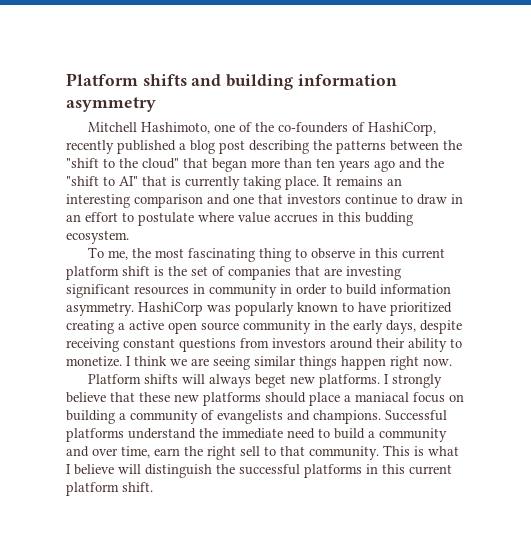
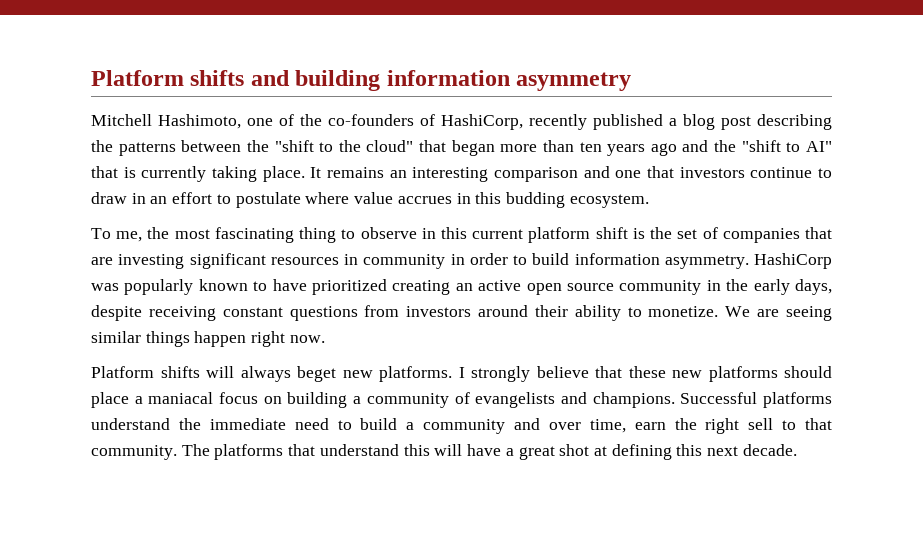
- HashiCorp was popularly known to have prioritized creating a active open source community in the early days, despite receiving constant questions from investors around their ability to monetize.
+ HashiCorp was popularly known to have prioritized creating an active open source community in the early days, despite receiving constant questions from investors around their ability to monetize.
- I think we are seeing similar things happen right now.
+ We are seeing similar things happen right now.
- This is what I believe will distinguish the successful platforms in this current platform shift.
+ The platforms that understand this will have a great shot at defining this next decade.

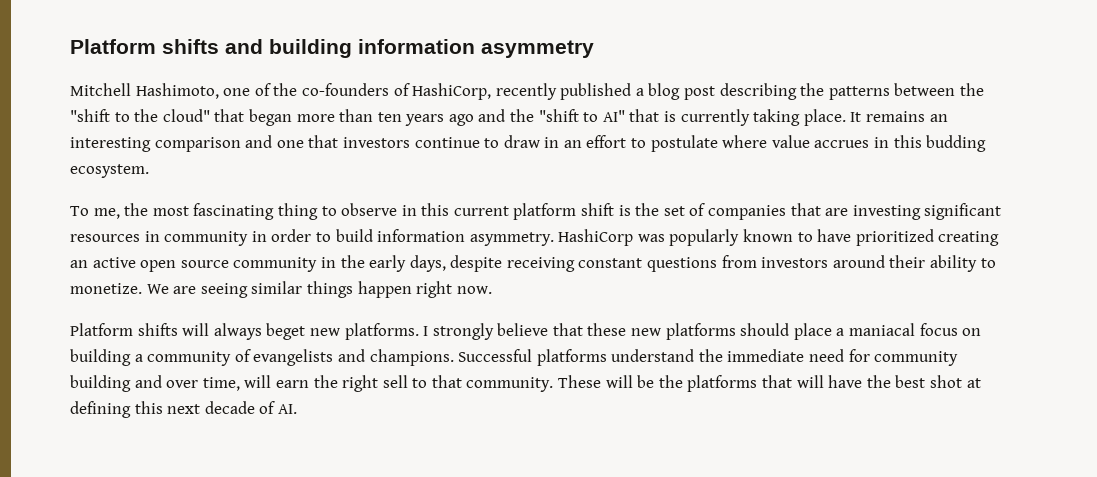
- Successful platforms understand the immediate need to build a community and over time, earn the right sell to that community.
+ Successful platforms understand the immediate need for community building and over time, will earn the right sell to that community.
- The platforms that understand this will have a great shot at defining this next decade.
+ These will be the platforms that will have the best shot at defining this next decade of AI.

